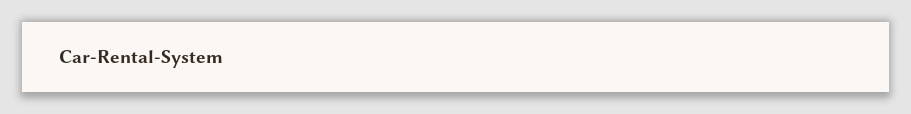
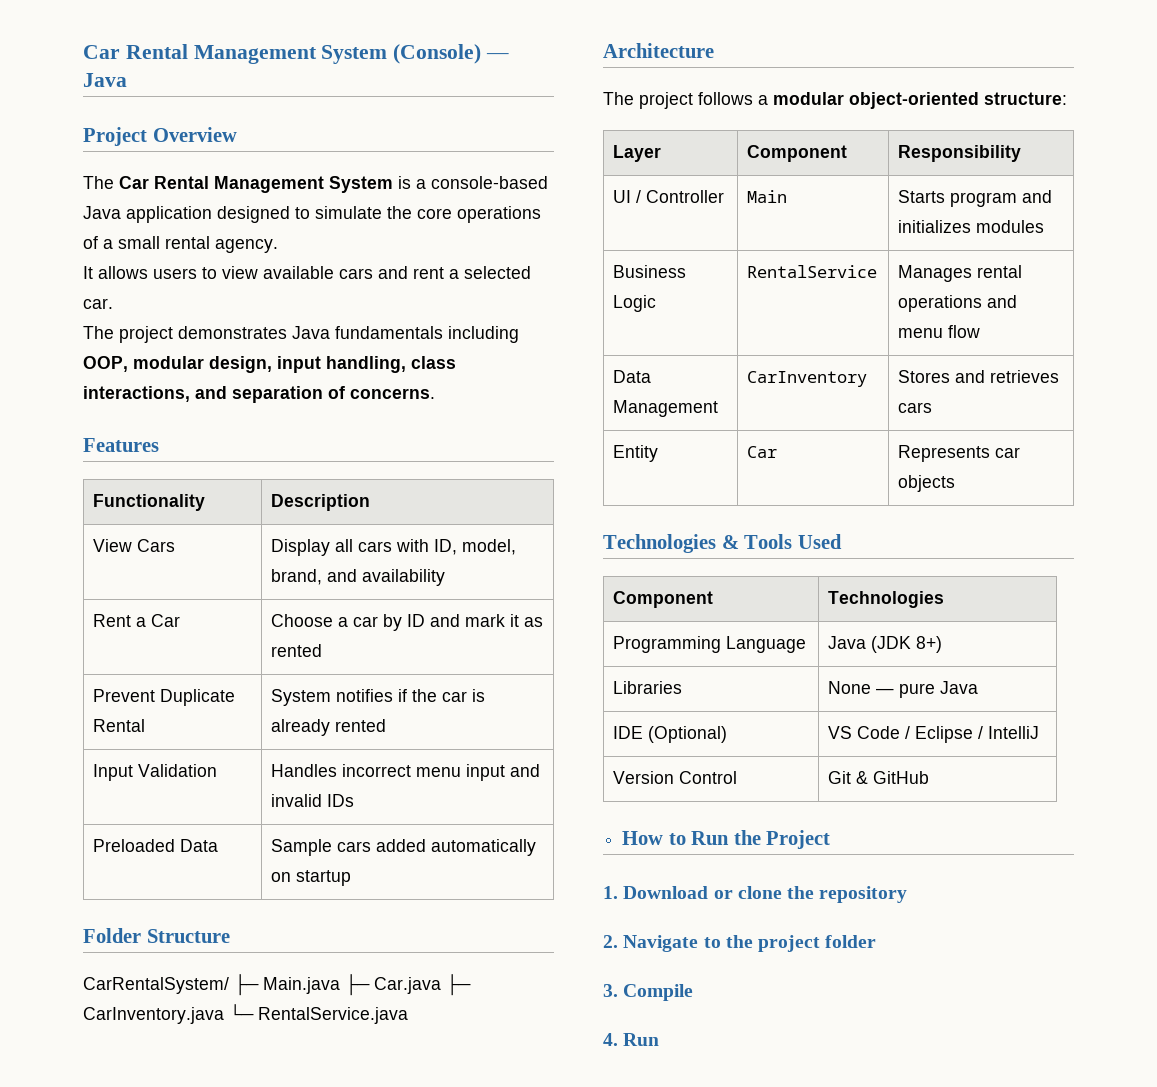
- Car-Rental-System
+ Car Rental Management System (Console) — Java
+ Project Overview
+ The Car Rental Management System is a console-based Java application designed to simulate the core operations of a small rental agency.
+ It allows users to view available cars and rent a selected car.
+ The project demonstrates Java fundamentals including OOP, modular design, input handling, class interactions, and separation of concerns.
+ Features
+ Functionality | Description
+ View Cars | Display all cars with ID, model, brand, and availability
+ Rent a Car | Choose a car by ID and mark it as rented
+ Prevent Duplicate Rental | System notifies if the car is already rented
+ Input Validation | Handles incorrect menu input and invalid IDs
+ Preloaded Data | Sample cars added automatically on startup
+ Folder Structure
+ CarRentalSystem/ ├─ Main.java ├─ Car.java ├─ CarInventory.java └─ RentalService.java
+ Architecture
+ The project follows a modular object-oriented structure:
+ Layer | Component | Responsibility
+ UI / Controller | Main | Starts program and initializes modules
+ Business Logic | RentalService | Manages rental operations and menu flow
+ Data Management | CarInventory | Stores and retrieves cars
+ Entity | Car | Represents car objects
+ Technologies & Tools Used
+ Component | Technologies
+ Programming Language | Java (JDK 8+)
+ Libraries | None — pure Java
+ IDE (Optional) | VS Code / Eclipse / IntelliJ
+ Version Control | Git & GitHub
+ How to Run the Project
+ 1. Download or clone the repository
+ 2. Navigate to the project folder
+ 3. Compile
+ 4. Run

